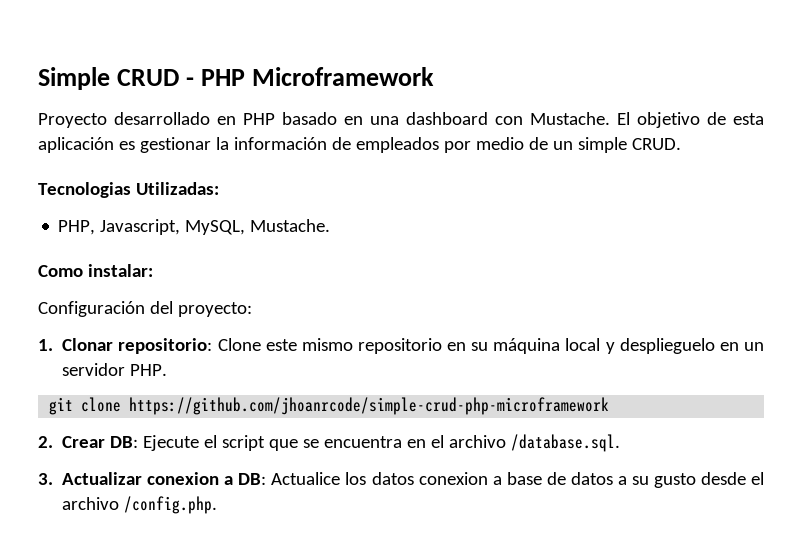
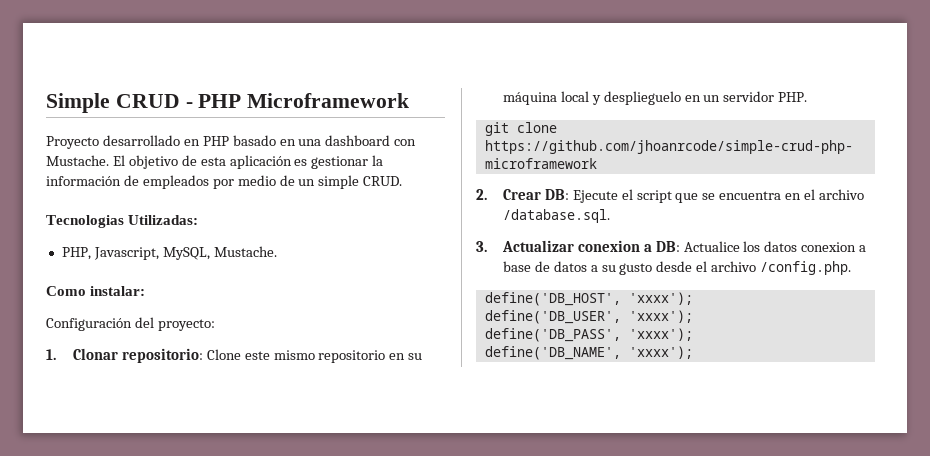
+ define('DB_HOST', 'xxxx');
+ define('DB_USER', 'xxxx');
+ define('DB_PASS', 'xxxx');
+ define('DB_NAME', 'xxxx');

